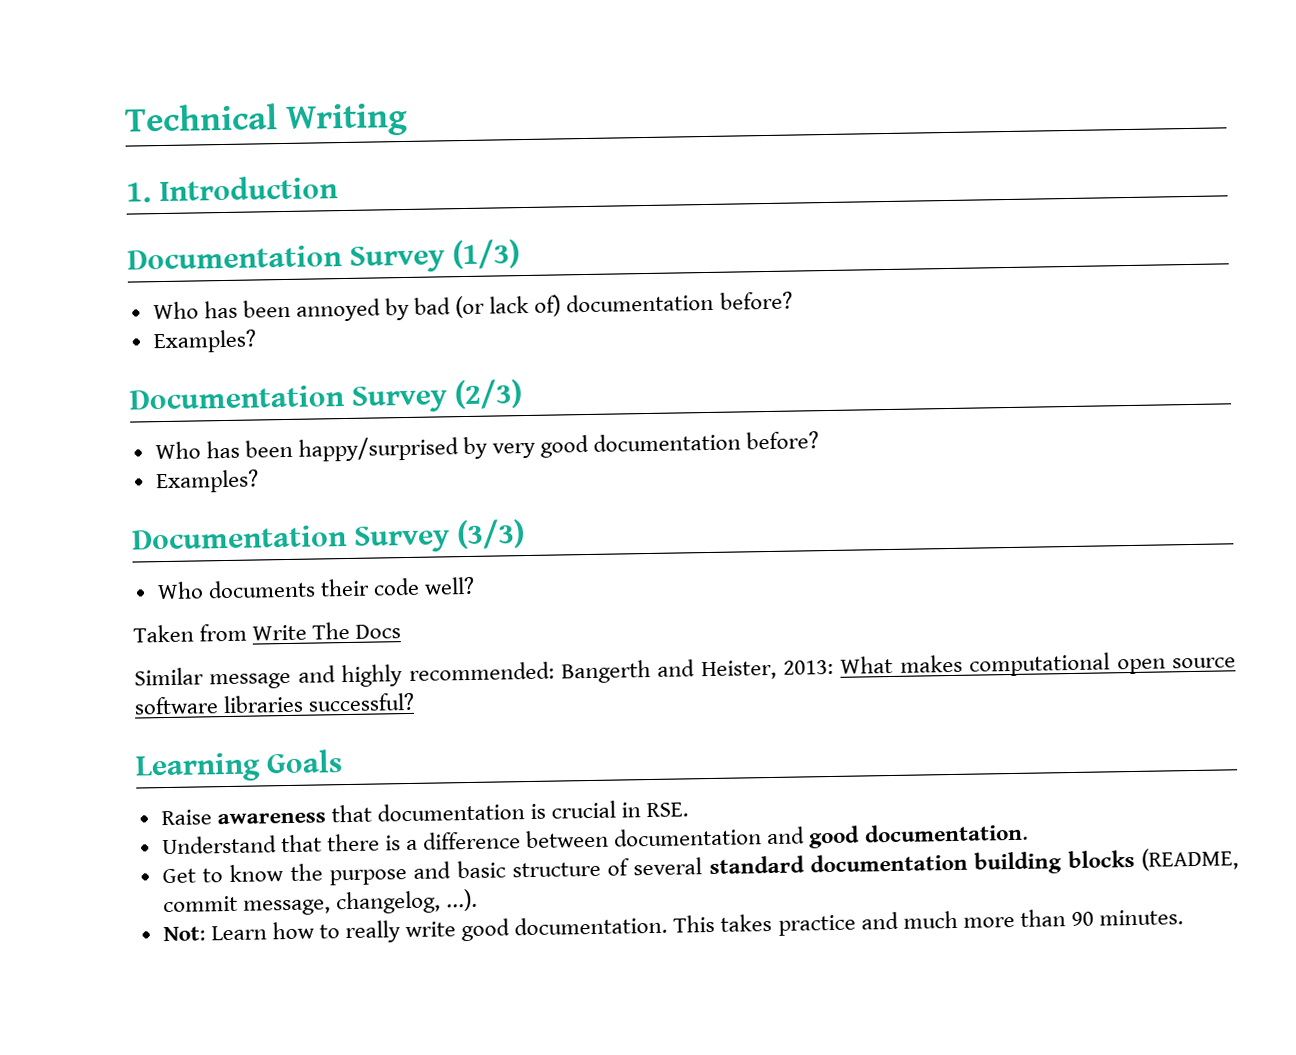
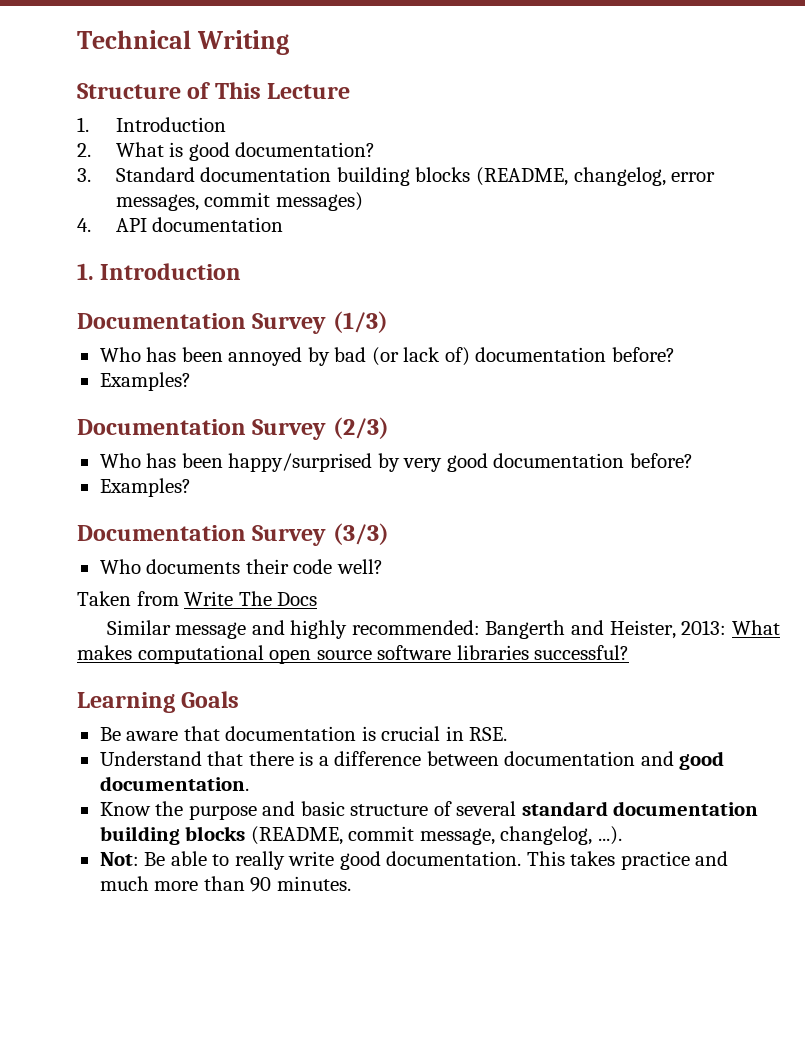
+ Structure of This Lecture
+ 1. Introduction
+ 2. What is good documentation?
+ 3. Standard documentation building blocks (README, changelog, error messages, commit messages)
+ 4. API documentation
- Raise awareness that documentation is crucial in RSE.
+ Be aware that documentation is crucial in RSE.
- Get to know the purpose and basic structure of several standard documentation building blocks (README, commit message, changelog, ...).
+ Know the purpose and basic structure of several standard documentation building blocks (README, commit message, changelog, ...).
- Not: Learn how to really write good documentation.
+ Not: Be able to really write good documentation.

